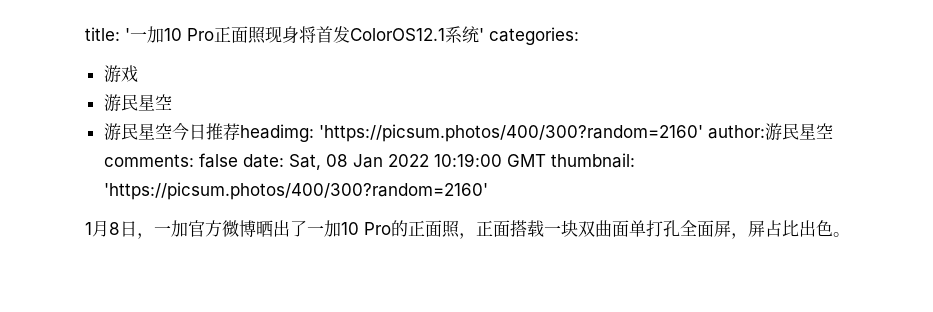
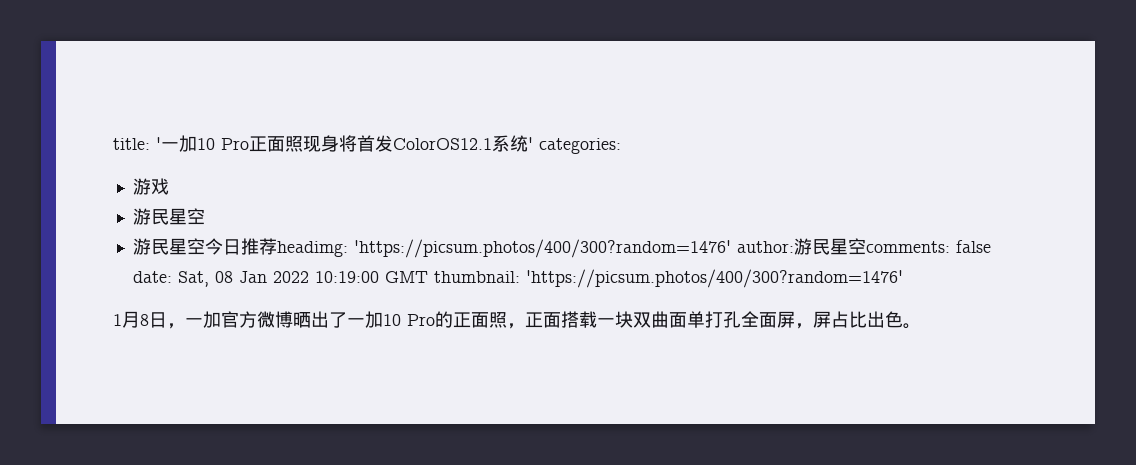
- 游民星空今日推荐headimg: 'https://picsum.photos/400/300?random=2160' author:游民星空comments: false date: Sat, 08 Jan 2022 10:19:00 GMT thumbnail: 'https://picsum.photos/400/300?random=2160'
+ 游民星空今日推荐headimg: 'https://picsum.photos/400/300?random=1476' author:游民星空comments: false date: Sat, 08 Jan 2022 10:19:00 GMT thumbnail: 'https://picsum.photos/400/300?random=1476'

